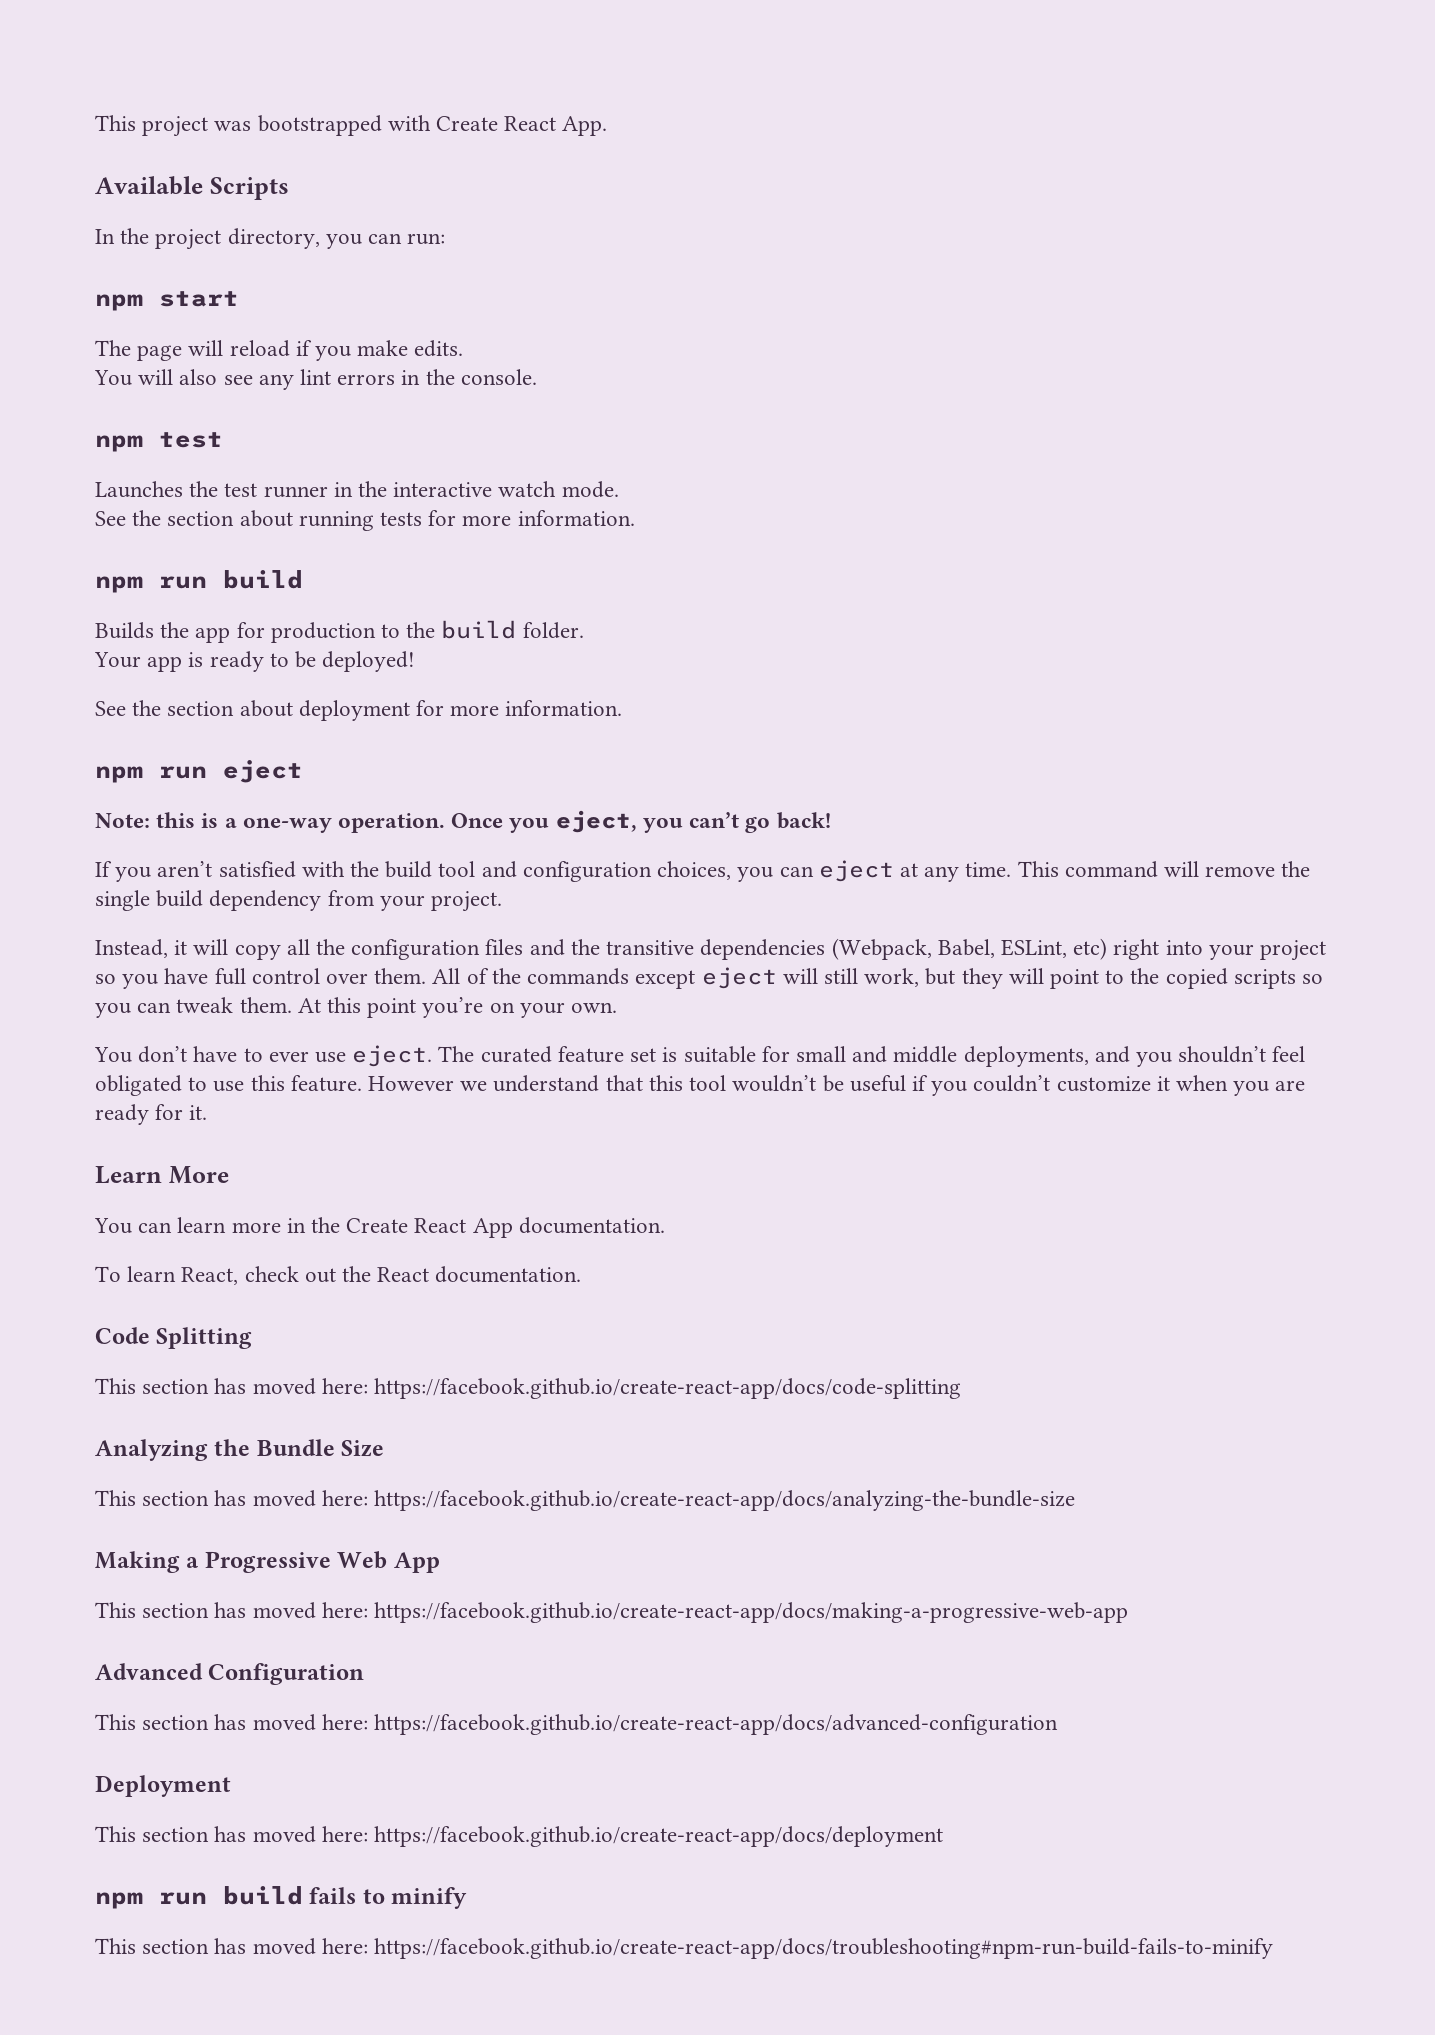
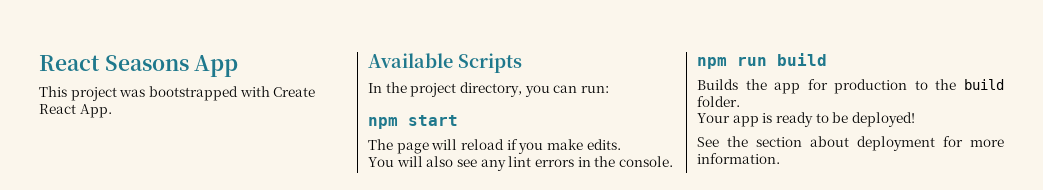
+ React Seasons App
- npm test
- Launches the test runner in the interactive watch mode.
- See the section about running tests for more information.
- npm run eject
- Note: this is a one-way operation. Once you eject, you can’t go back!
- If you aren’t satisfied with the build tool and configuration choices, you can eject at any time. This command will remove the single build dependency from your project.
- Instead, it will copy all the configuration files and the transitive dependencies (Webpack, Babel, ESLint, etc) right into your project so you have full control over them. All of the commands except eject will still work, but they will point to the copied scripts so you can tweak them. At this point you’re on your own.
- You don’t have to ever use eject. The curated feature set is suitable for small and middle deployments, and you shouldn’t feel obligated to use this feature. However we understand that this tool wouldn’t be useful if you couldn’t customize it when you are ready for it.
- Learn More
- You can learn more in the Create React App documentation.
- To learn React, check out the React documentation.
- Code Splitting
- This section has moved here: https://facebook.github.io/create-react-app/docs/code-splitting
- Analyzing the Bundle Size
- This section has moved here: https://facebook.github.io/create-react-app/docs/analyzing-the-bundle-size
- Making a Progressive Web App
- This section has moved here: https://facebook.github.io/create-react-app/docs/making-a-progressive-web-app
- Advanced Configuration
- This section has moved here: https://facebook.github.io/create-react-app/docs/advanced-configuration
- Deployment
- This section has moved here: https://facebook.github.io/create-react-app/docs/deployment
- npm run build fails to minify
- This section has moved here: https://facebook.github.io/create-react-app/docs/troubleshooting#npm-run-build-fails-to-minify

